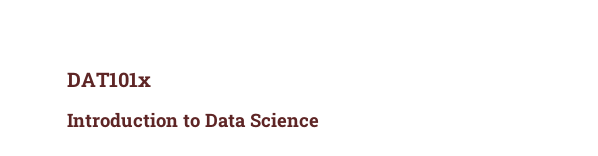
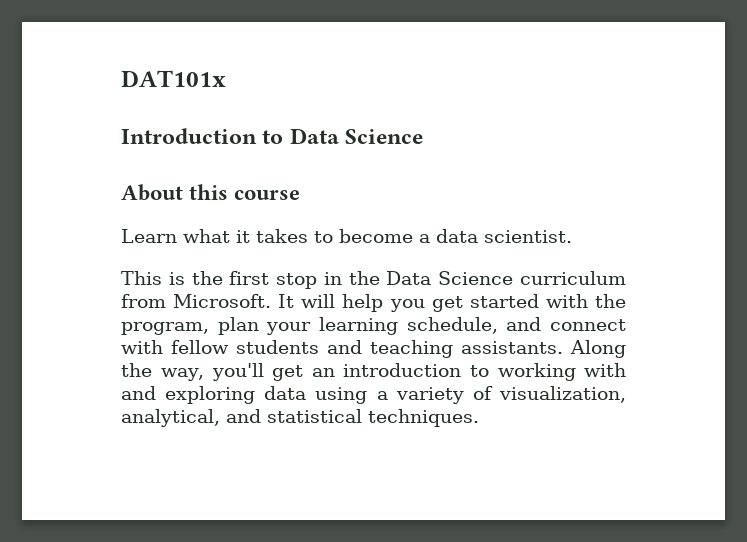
+ About this course
+ Learn what it takes to become a data scientist.
+ This is the first stop in the Data Science curriculum from Microsoft. It will help you get started with the program, plan your learning schedule, and connect with fellow students and teaching assistants. Along the way, you'll get an introduction to working with and exploring data using a variety of visualization, analytical, and statistical techniques.

